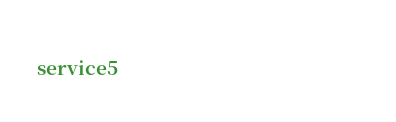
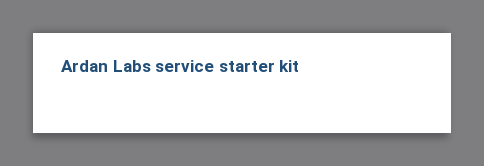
- service5
+ Ardan Labs service starter kit

